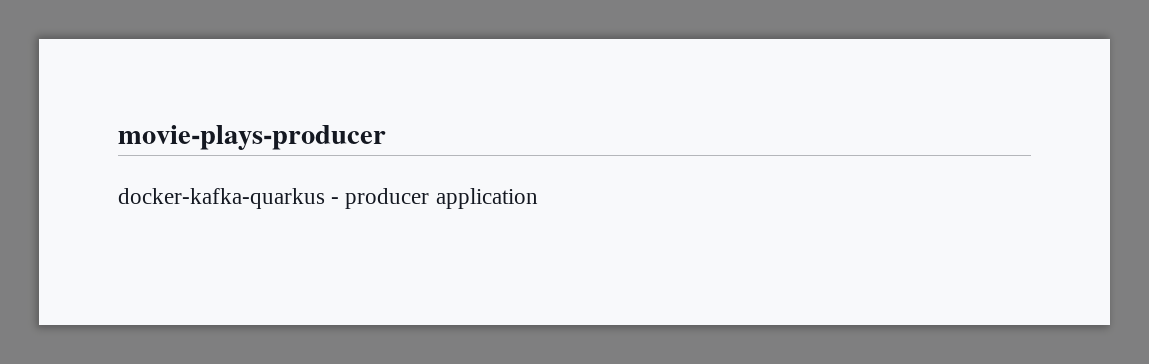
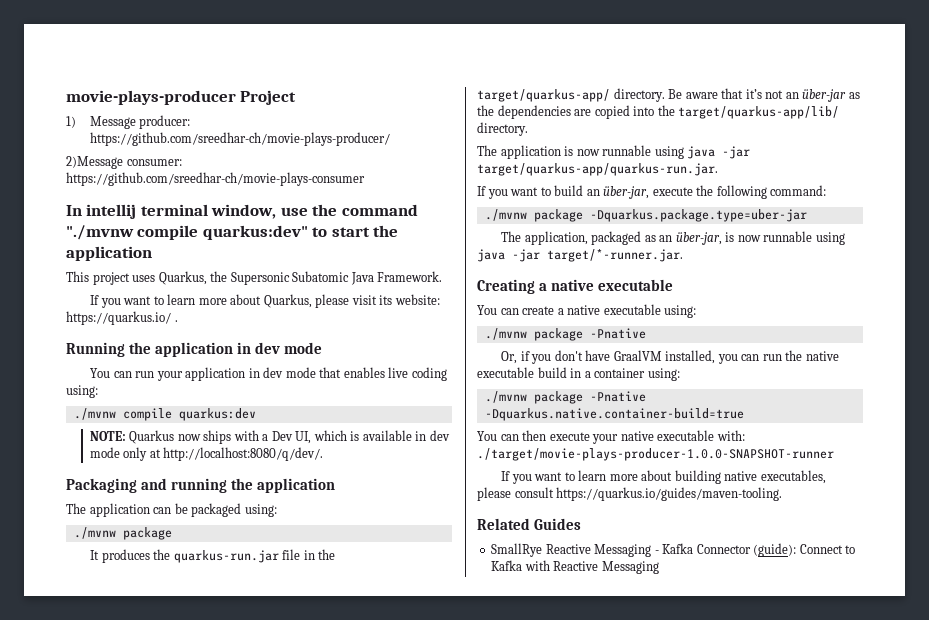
- movie-plays-producer
- docker-kafka-quarkus - producer application
+ movie-plays-producer Project
+ 1) Message producer: https://github.com/sreedhar-ch/movie-plays-producer/
+ 2)Message consumer: https://github.com/sreedhar-ch/movie-plays-consumer
+ In intellij terminal window, use the command "./mvnw compile quarkus:dev" to start the application
+ This project uses Quarkus, the Supersonic Subatomic Java Framework.
+ If you want to learn more about Quarkus, please visit its website: https://quarkus.io/ .
+ Running the application in dev mode
+ You can run your application in dev mode that enables live coding using:
+ ./mvnw compile quarkus:dev
+ NOTE: Quarkus now ships with a Dev UI, which is available in dev mode only at http://localhost:8080/q/dev/.
+ Packaging and running the application
+ The application can be packaged using:
+ ./mvnw package
+ It produces the quarkus-run.jar file in the target/quarkus-app/ directory. Be aware that it’s not an über-jar as the dependencies are copied into the target/quarkus-app/lib/ directory.
+ The application is now runnable using java -jar target/quarkus-app/quarkus-run.jar.
+ If you want to build an über-jar, execute the following command:
+ ./mvnw package -Dquarkus.package.type=uber-jar
+ The application, packaged as an über-jar, is now runnable using java -jar target/*-runner.jar.
+ Creating a native executable
+ You can create a native executable using:
+ ./mvnw package -Pnative
+ Or, if you don't have GraalVM installed, you can run the native executable build in a container using:
+ ./mvnw package -Pnative -Dquarkus.native.container-build=true
+ You can then execute your native executable with: ./target/movie-plays-producer-1.0.0-SNAPSHOT-runner
+ If you want to learn more about building native executables, please consult https://quarkus.io/guides/maven-tooling.
+ Related Guides
+ SmallRye Reactive Messaging - Kafka Connector (guide): Connect to Kafka with Reactive Messaging

